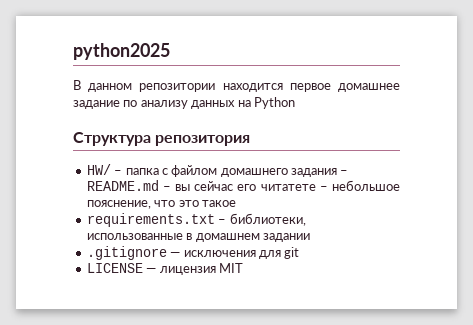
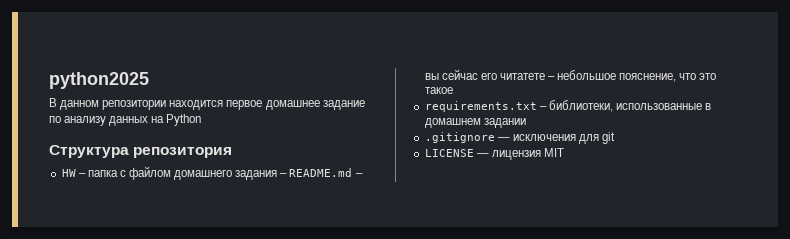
- HW/ – папка с файлом домашнего задания – README.md – вы сейчас его читатете – небольшое пояснение, что это такое
+ HW – папка с файлом домашнего задания – README.md – вы сейчас его читатете – небольшое пояснение, что это такое

